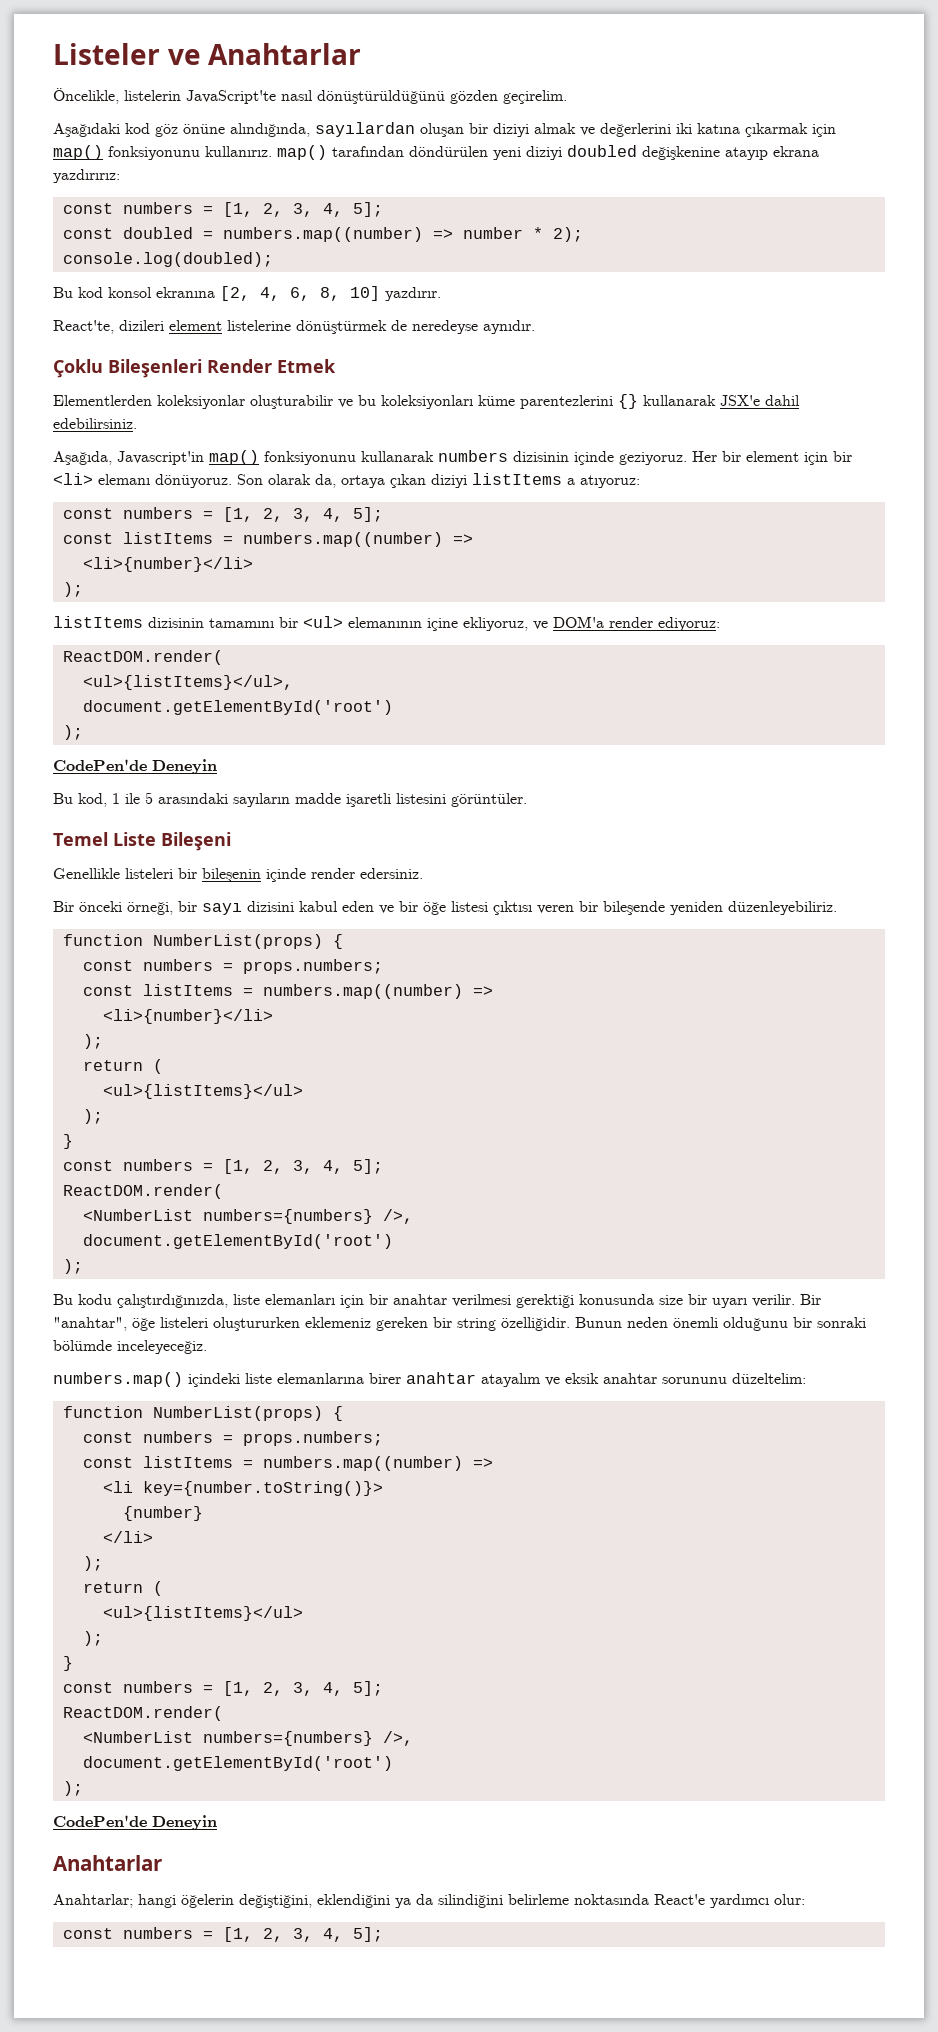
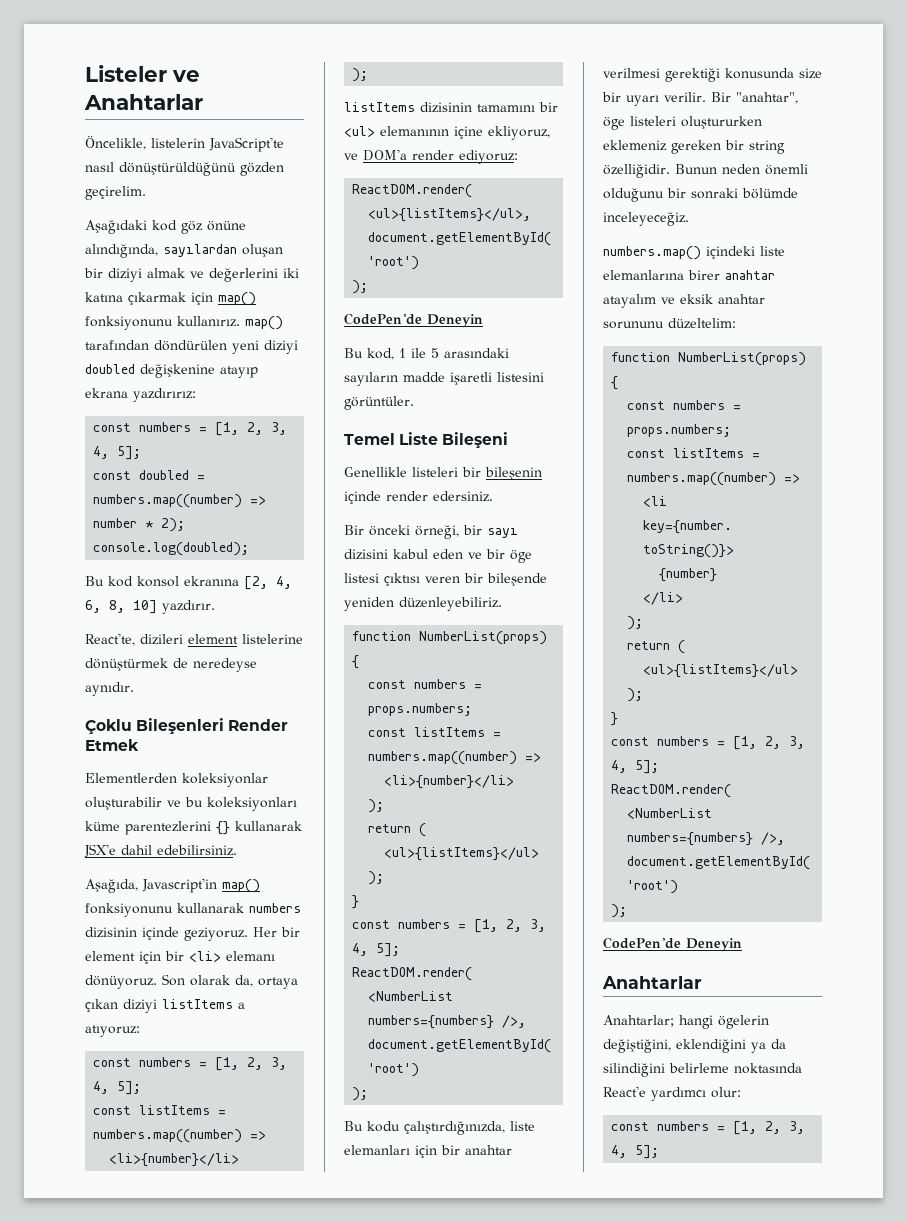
- Bir önceki örneği, bir sayı dizisini kabul eden ve bir öğe listesi çıktısı veren bir bileşende yeniden düzenleyebiliriz.
+ Bir önceki örneği, bir sayı dizisini kabul eden ve bir öge listesi çıktısı veren bir bileşende yeniden düzenleyebiliriz.
- Bir "anahtar", öğe listeleri oluştururken eklemeniz gereken bir string özelliğidir.
+ Bir "anahtar", öge listeleri oluştururken eklemeniz gereken bir string özelliğidir.
- Anahtarlar; hangi öğelerin değiştiğini, eklendiğini ya da silindiğini belirleme noktasında React'e yardımcı olur:
+ Anahtarlar; hangi ögelerin değiştiğini, eklendiğini ya da silindiğini belirleme noktasında React'e yardımcı olur:

